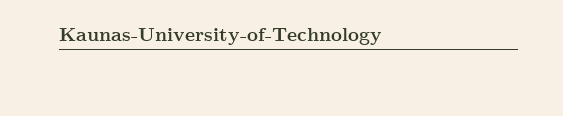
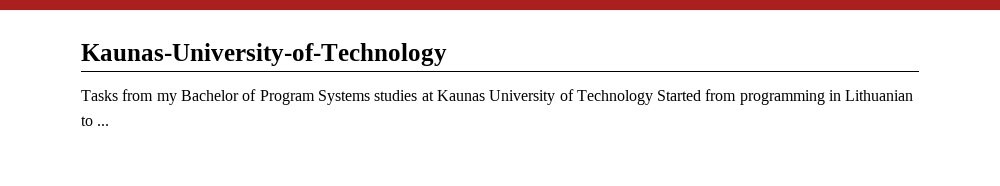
+ Tasks from my Bachelor of Program Systems studies at Kaunas University of Technology Started from programming in Lithuanian to ...

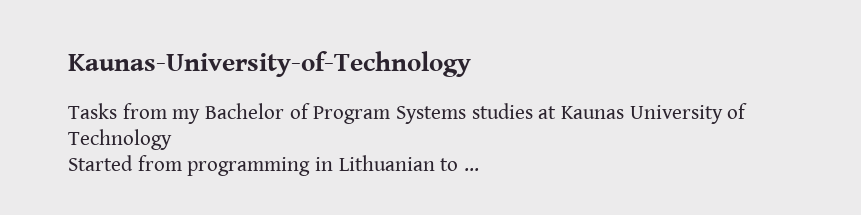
- Tasks from my Bachelor of Program Systems studies at Kaunas University of Technology Started from programming in Lithuanian to ...
+ Tasks from my Bachelor of Program Systems studies at Kaunas University of Technology
+ Started from programming in Lithuanian to ...

